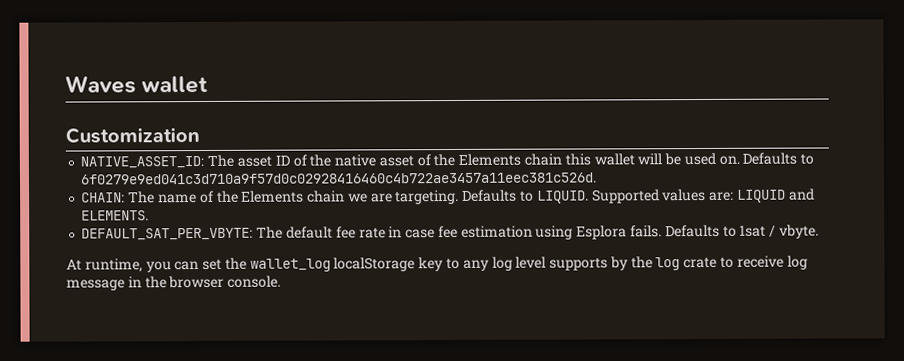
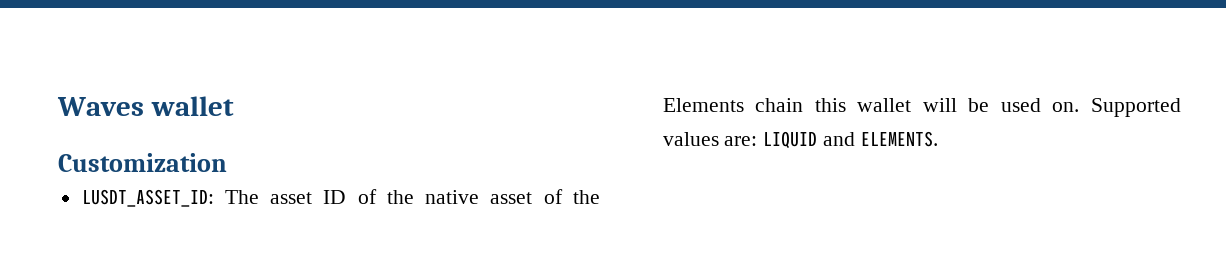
- NATIVE_ASSET_ID: The asset ID of the native asset of the Elements chain this wallet will be used on.
+ LUSDT_ASSET_ID: The asset ID of the native asset of the Elements chain this wallet will be used on.
- Defaults to 6f0279e9ed041c3d710a9f57d0c02928416460c4b722ae3457a11eec381c526d.
- CHAIN: The name of the Elements chain we are targeting. Defaults to LIQUID.
- DEFAULT_SAT_PER_VBYTE: The default fee rate in case fee estimation using Esplora fails. Defaults to 1sat / vbyte.
- At runtime, you can set the wallet_log localStorage key to any log level supports by the log crate to receive log message in the browser console.

